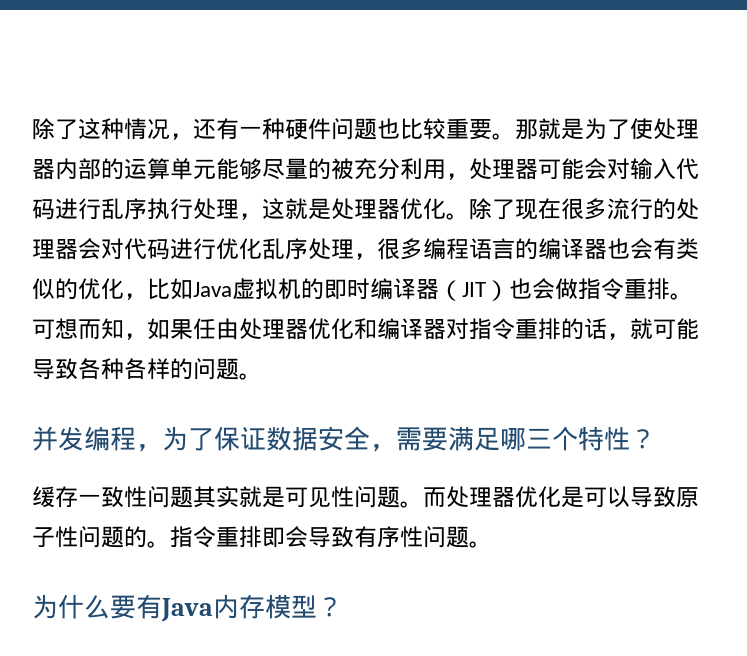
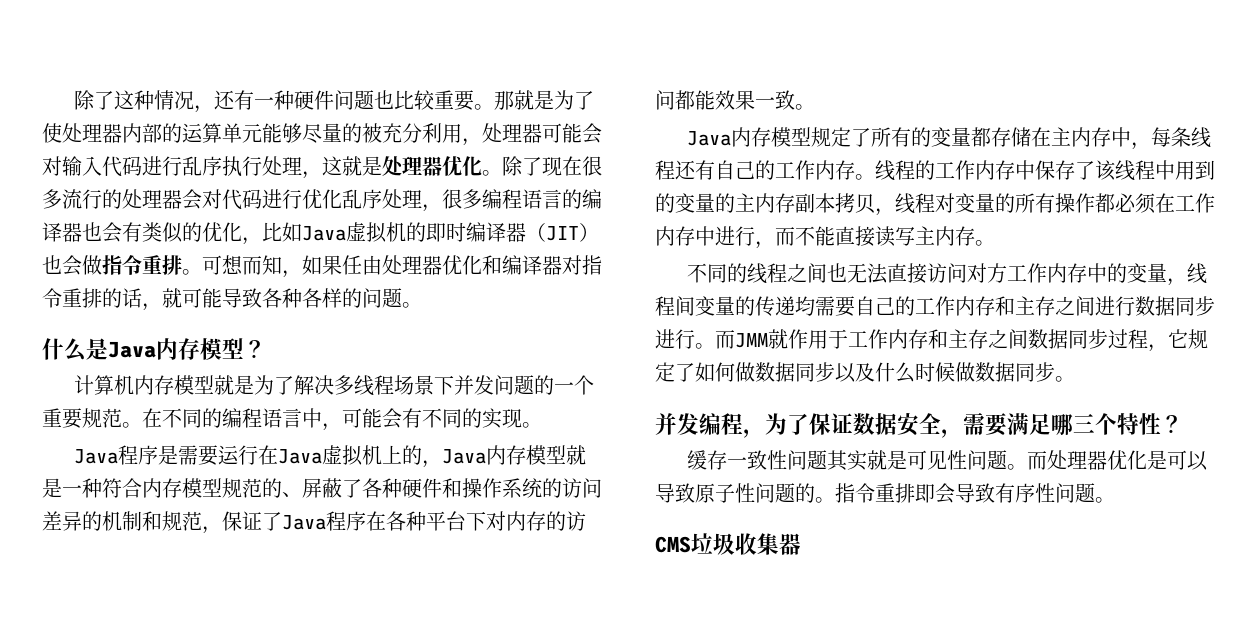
+ 什么是Java内存模型？
+ 计算机内存模型就是为了解决多线程场景下并发问题的一个重要规范。在不同的编程语言中，可能会有不同的实现。
+ Java程序是需要运行在Java虚拟机上的，Java内存模型就是一种符合内存模型规范的、屏蔽了各种硬件和操作系统的访问差异的机制和规范，保证了Java程序在各种平台下对内存的访问都能效果一致。
+ Java内存模型规定了所有的变量都存储在主内存中，每条线程还有自己的工作内存。线程的工作内存中保存了该线程中用到的变量的主内存副本拷贝，线程对变量的所有操作都必须在工作内存中进行，而不能直接读写主内存。
+ 不同的线程之间也无法直接访问对方工作内存中的变量，线程间变量的传递均需要自己的工作内存和主存之间进行数据同步进行。而JMM就作用于工作内存和主存之间数据同步过程，它规定了如何做数据同步以及什么时候做数据同步。
- 为什么要有Java内存模型？
+ CMS垃圾收集器

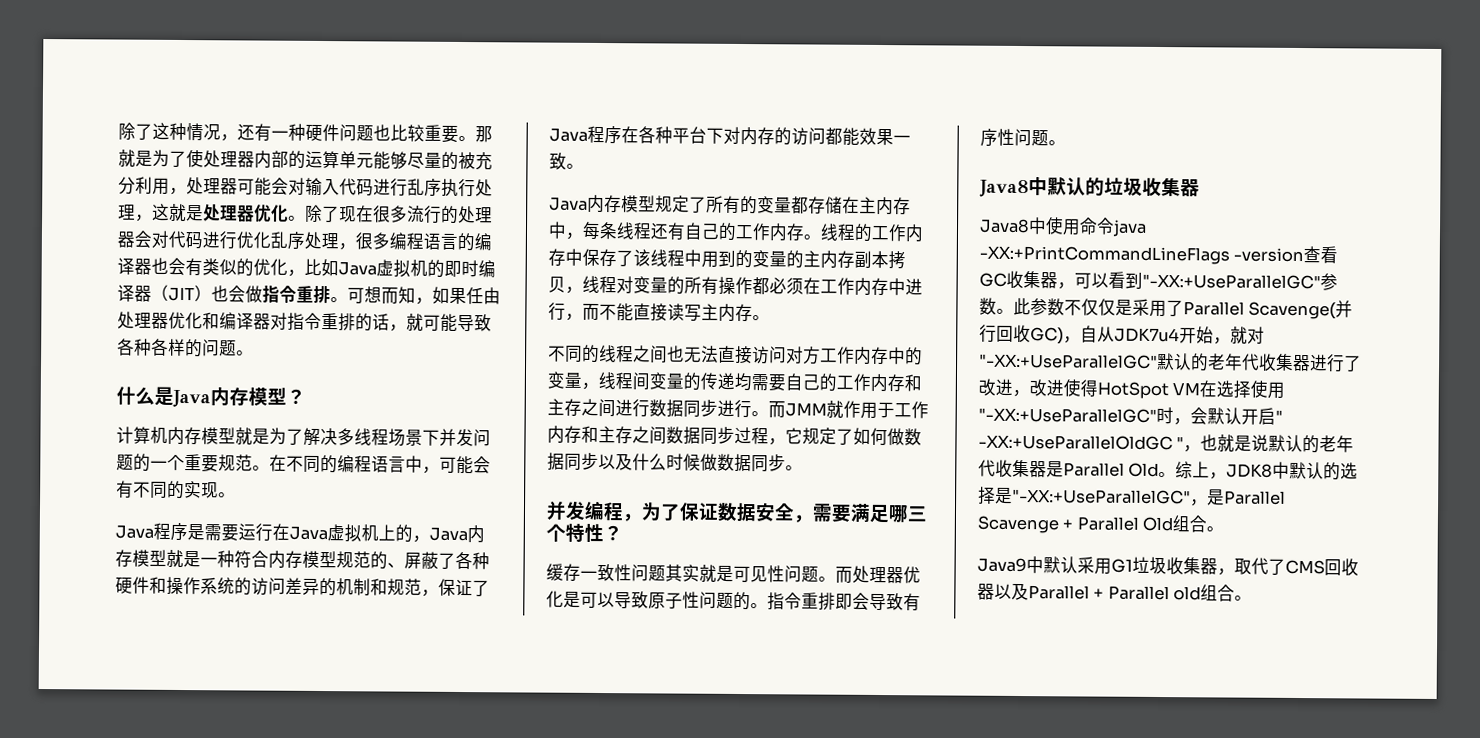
- CMS垃圾收集器
+ Java8中默认的垃圾收集器
+ Java8中使用命令java -XX:+PrintCommandLineFlags -version查看GC收集器，可以看到"-XX:+UseParallelGC"参数。此参数不仅仅是采用了Parallel Scavenge(并行回收GC)，自从JDK7u4开始，就对"-XX:+UseParallelGC"默认的老年代收集器进行了改进，改进使得HotSpot VM在选择使用"-XX:+UseParallelGC"时，会默认开启" -XX:+UseParallelOldGC "，也就是说默认的老年代收集器是Parallel Old。综上，JDK8中默认的选择是"-XX:+UseParallelGC"，是Parallel Scavenge + Parallel Old组合。
+ Java9中默认采用G1垃圾收集器，取代了CMS回收器以及Parallel + Parallel old组合。

